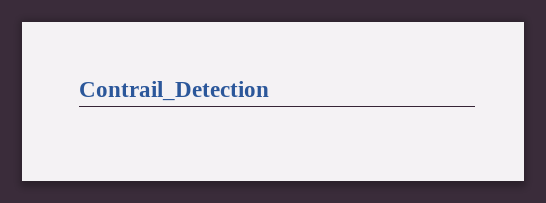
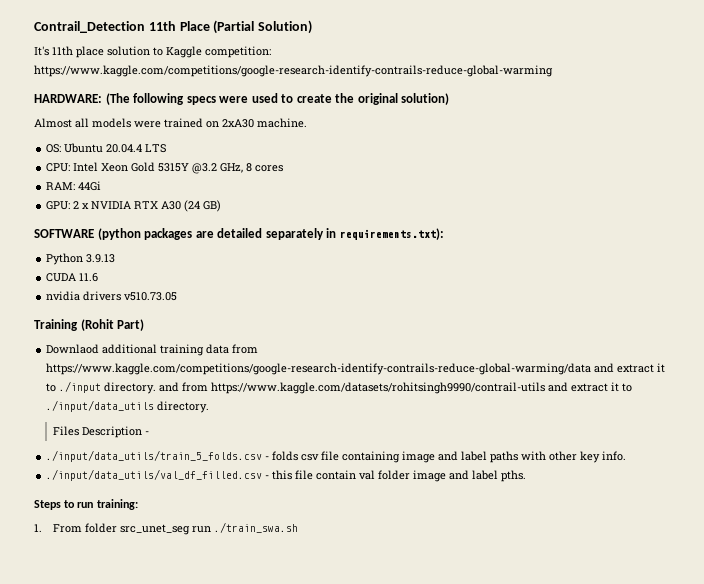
- Contrail_Detection
+ Contrail_Detection 11th Place (Partial Solution)
+ It's 11th place solution to Kaggle competition: https://www.kaggle.com/competitions/google-research-identify-contrails-reduce-global-warming
+ HARDWARE: (The following specs were used to create the original solution)
+ Almost all models were trained on 2xA30 machine.
+ OS: Ubuntu 20.04.4 LTS
+ CPU: Intel Xeon Gold 5315Y @3.2 GHz, 8 cores
+ RAM: 44Gi
+ GPU: 2 x NVIDIA RTX A30 (24 GB)
+ SOFTWARE (python packages are detailed separately in requirements.txt):
+ Python 3.9.13
+ CUDA 11.6
+ nvidia drivers v510.73.05
+ Training (Rohit Part)
+ Downlaod additional training data from https://www.kaggle.com/competitions/google-research-identify-contrails-reduce-global-warming/data and extract it to ./input directory. and from https://www.kaggle.com/datasets/rohitsingh9990/contrail-utils and extract it to ./input/data_utils directory.
+ Files Description -
+ ./input/data_utils/train_5_folds.csv - folds csv file containing image and label paths with other key info.
+ ./input/data_utils/val_df_filled.csv - this file contain val folder image and label pths.
+ Steps to run training:
+ 1. From folder src_unet_seg run ./train_swa.sh

